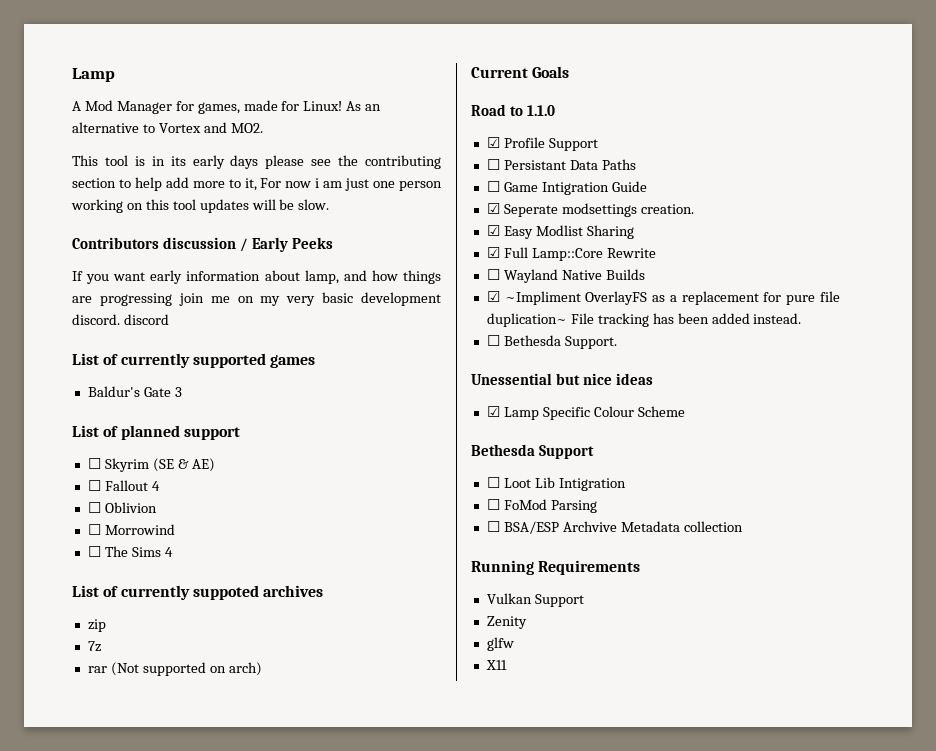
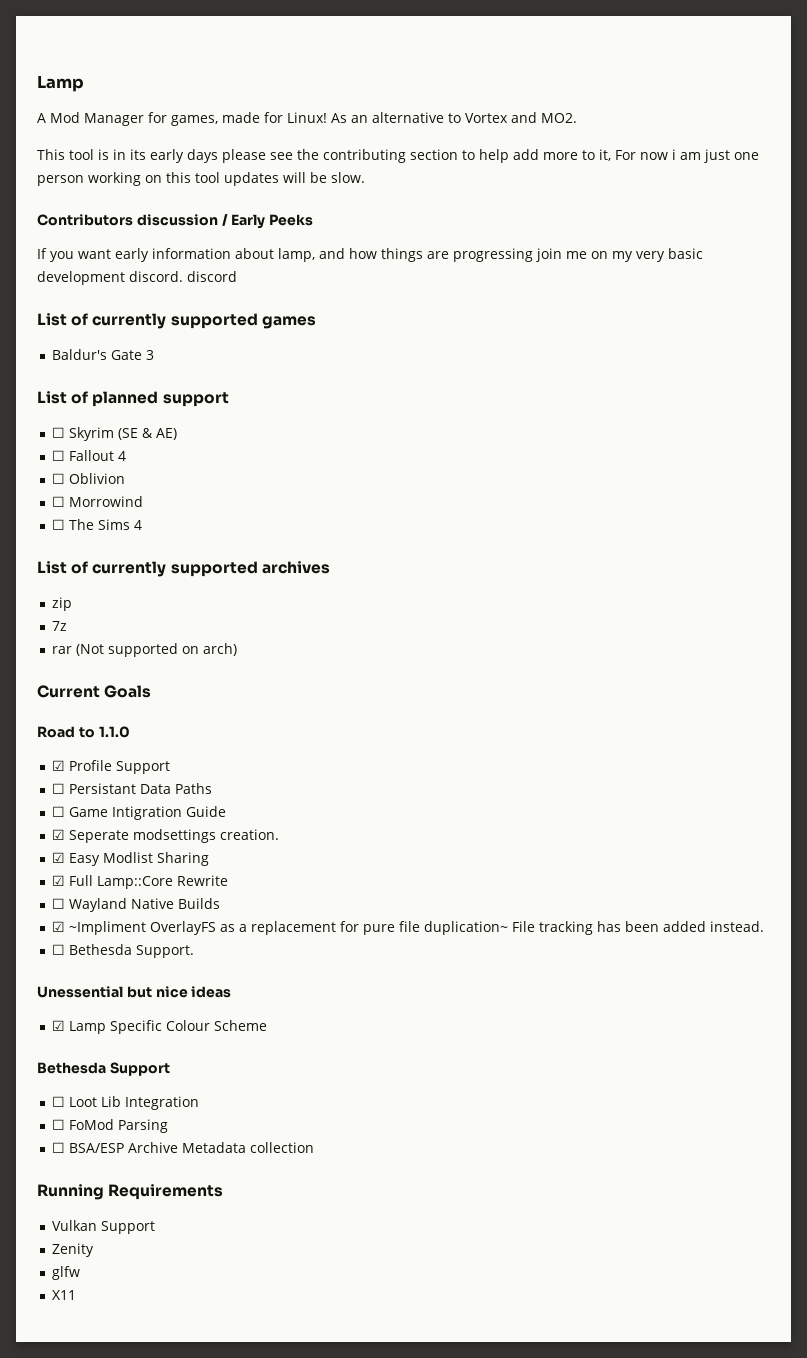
- List of currently suppoted archives
+ List of currently supported archives
- ☐ Loot Lib Intigration
+ ☐ Loot Lib Integration
- ☐ BSA/ESP Archvive Metadata collection
+ ☐ BSA/ESP Archive Metadata collection

